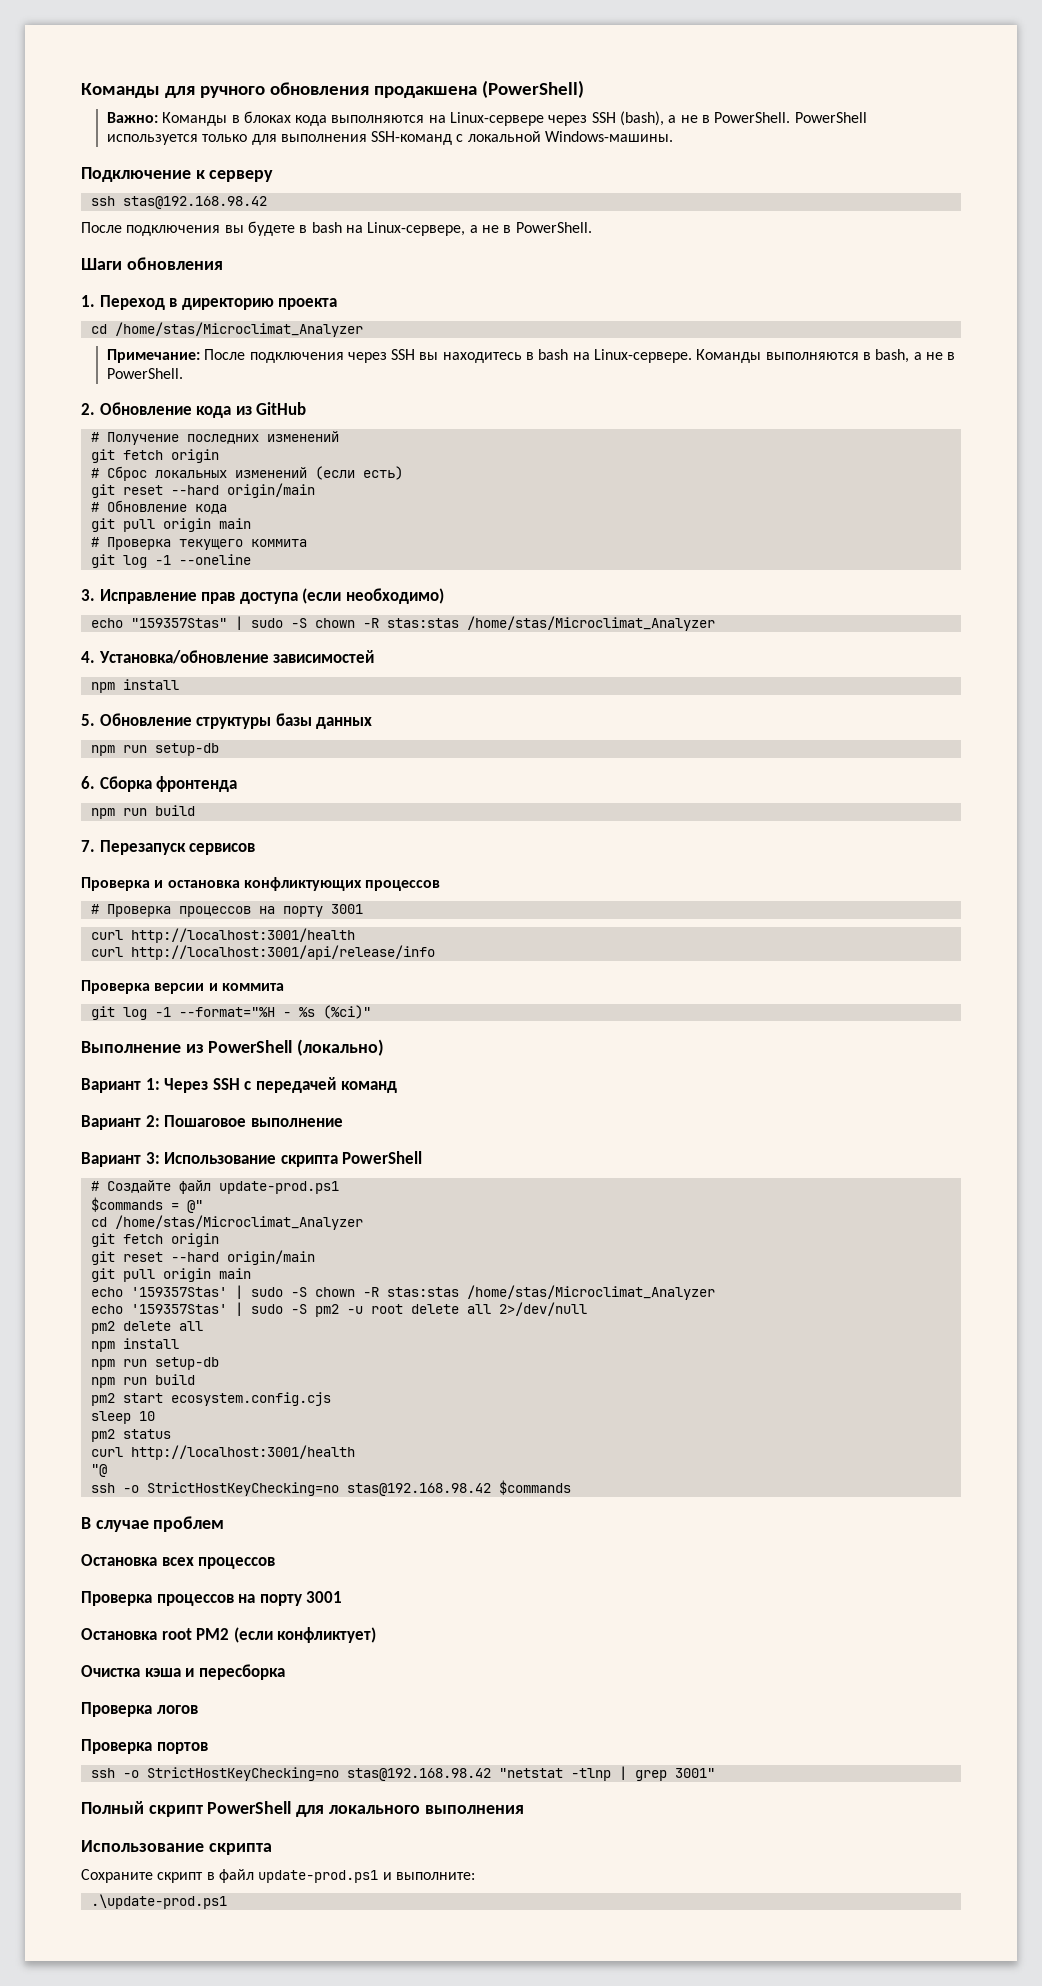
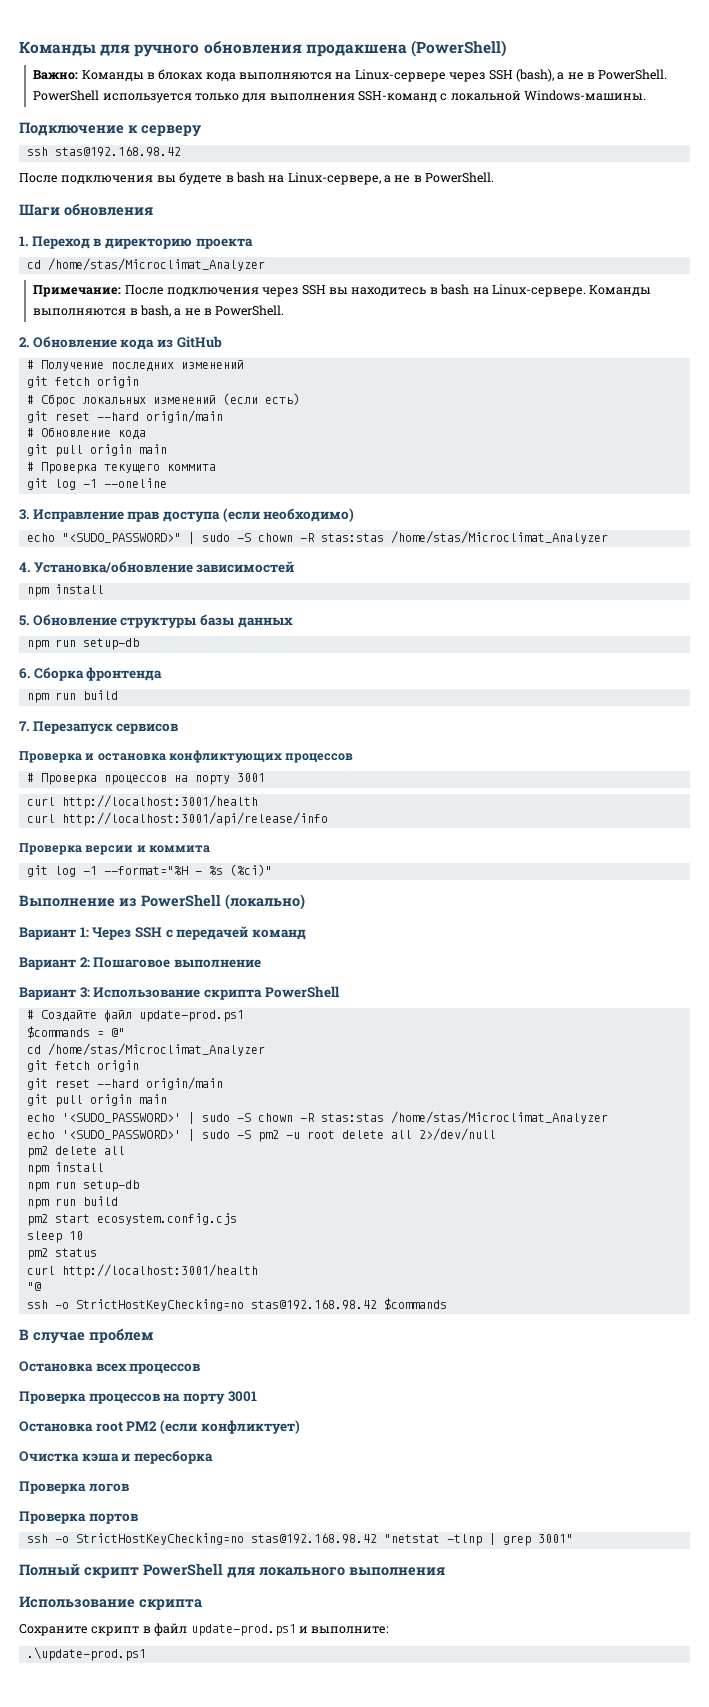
- echo "159357Stas" | sudo -S chown -R stas:stas /home/stas/Microclimat_Analyzer
+ echo "<SUDO_PASSWORD>" | sudo -S chown -R stas:stas /home/stas/Microclimat_Analyzer
- echo '159357Stas' | sudo -S chown -R stas:stas /home/stas/Microclimat_Analyzer
+ echo '<SUDO_PASSWORD>' | sudo -S chown -R stas:stas /home/stas/Microclimat_Analyzer
- echo '159357Stas' | sudo -S pm2 -u root delete all 2>/dev/null
+ echo '<SUDO_PASSWORD>' | sudo -S pm2 -u root delete all 2>/dev/null

